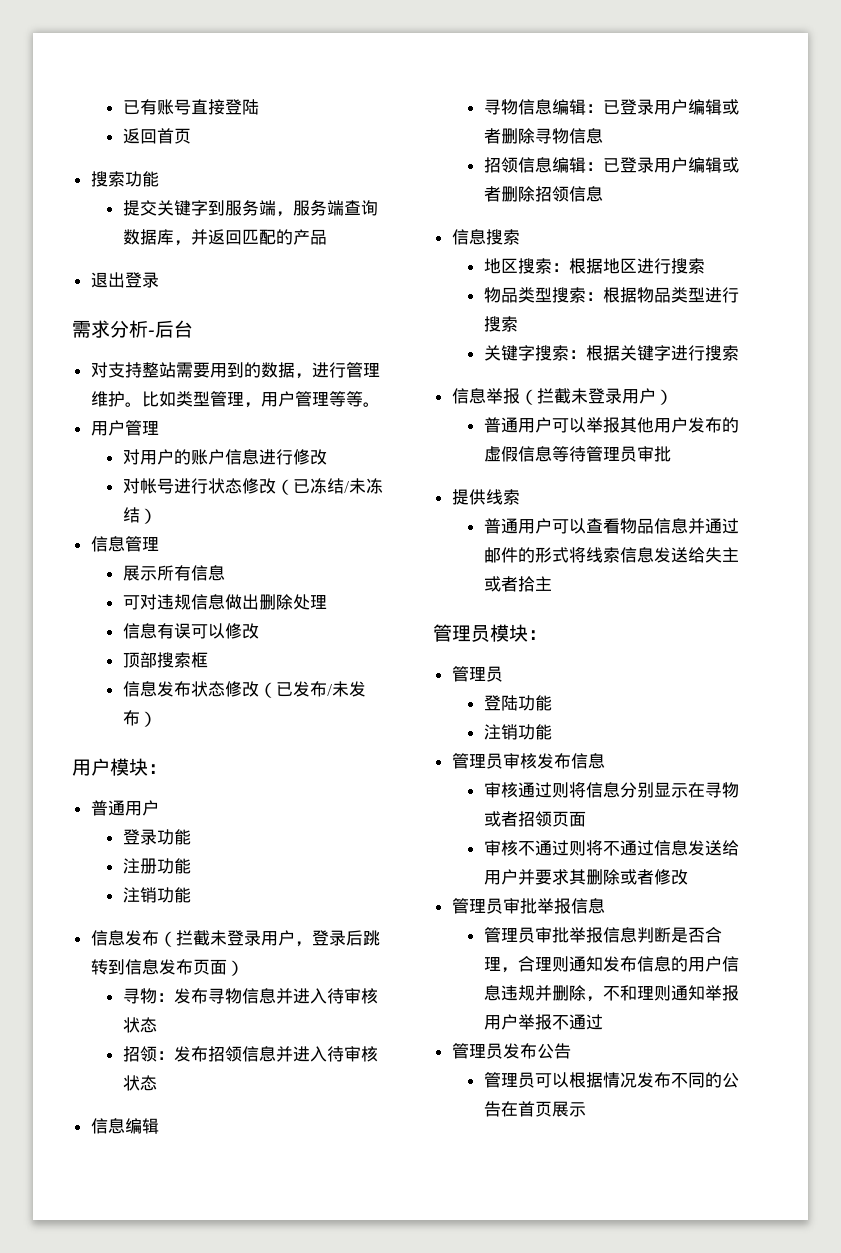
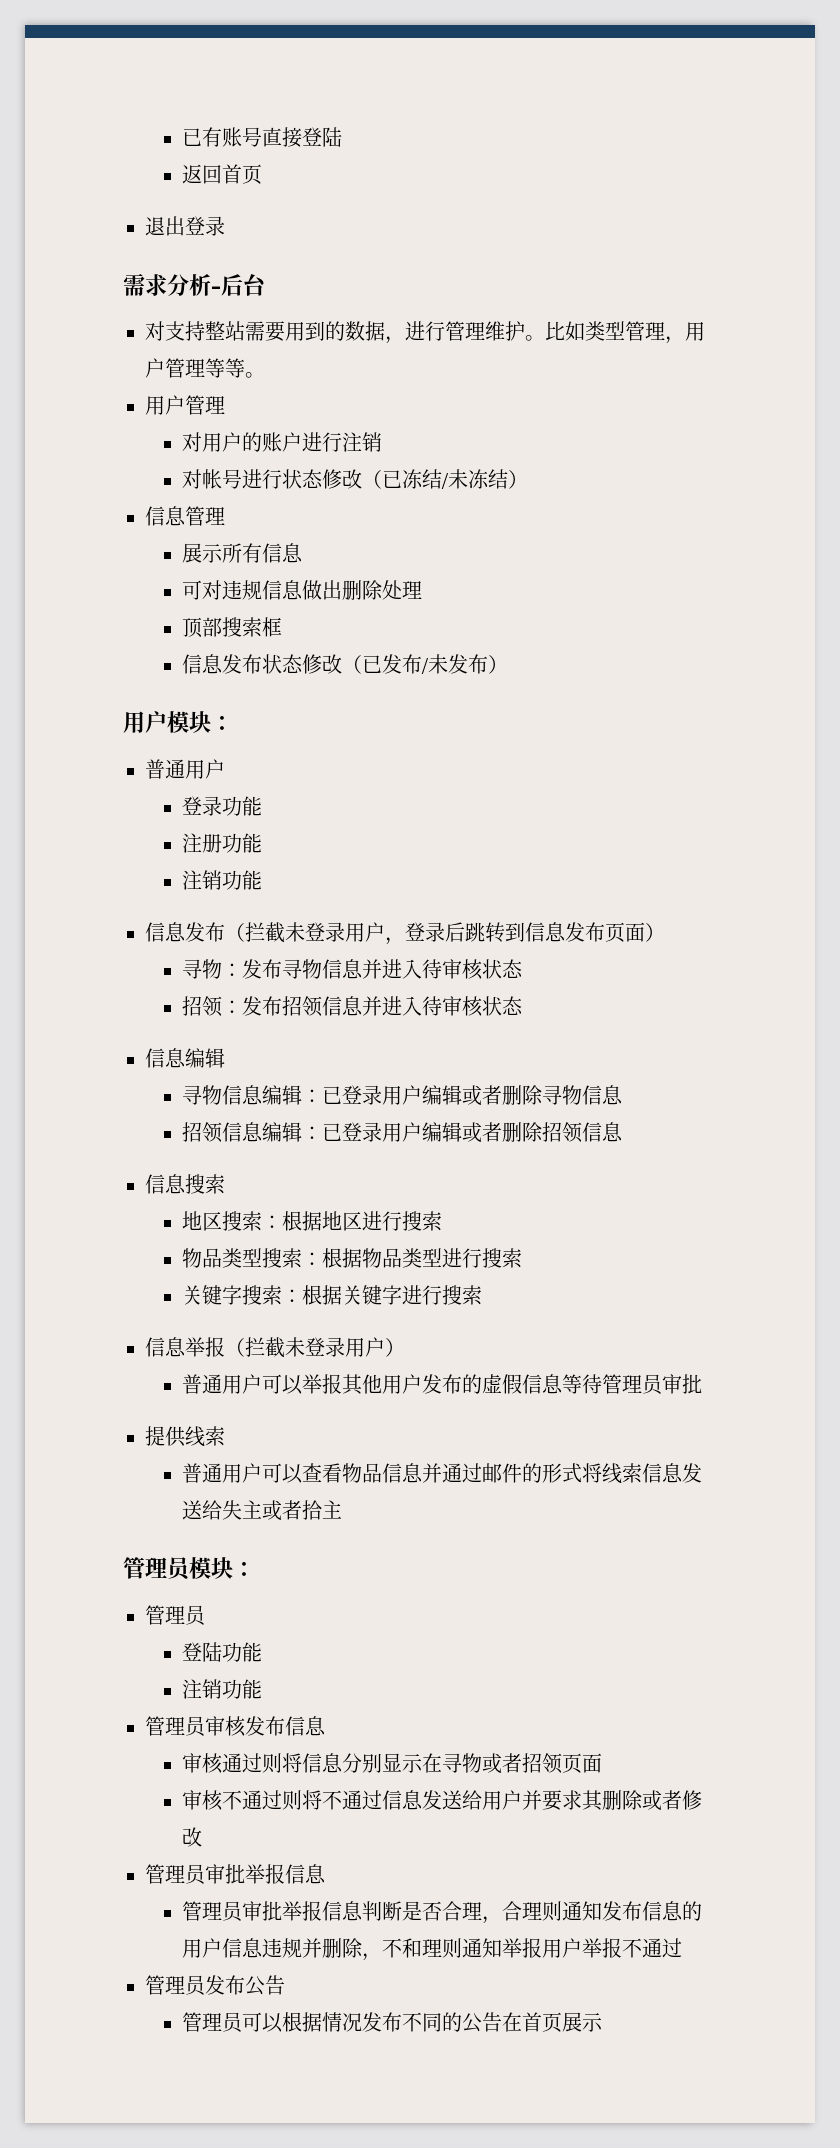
- 搜索功能
- 提交关键字到服务端，服务端查询数据库，并返回匹配的产品
- 对用户的账户信息进行修改
+ 对用户的账户进行注销
- 信息有误可以修改

